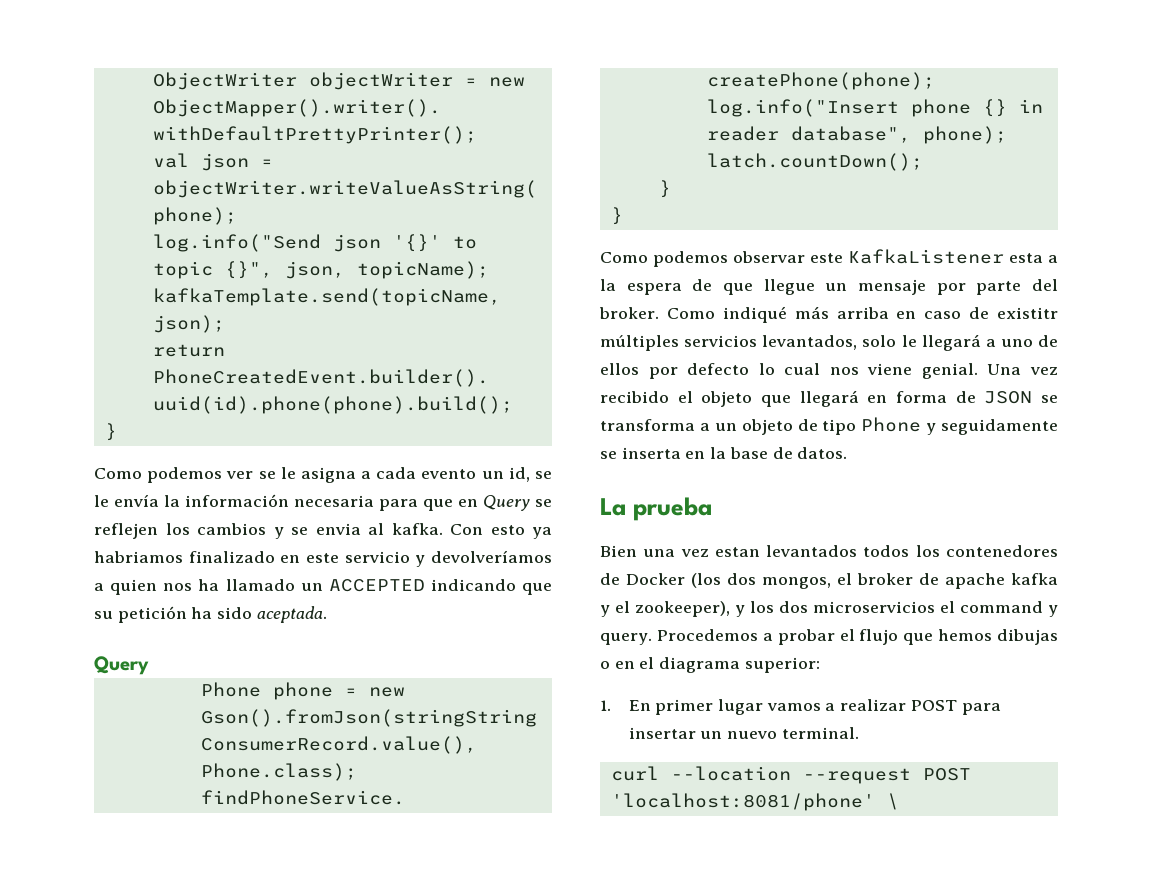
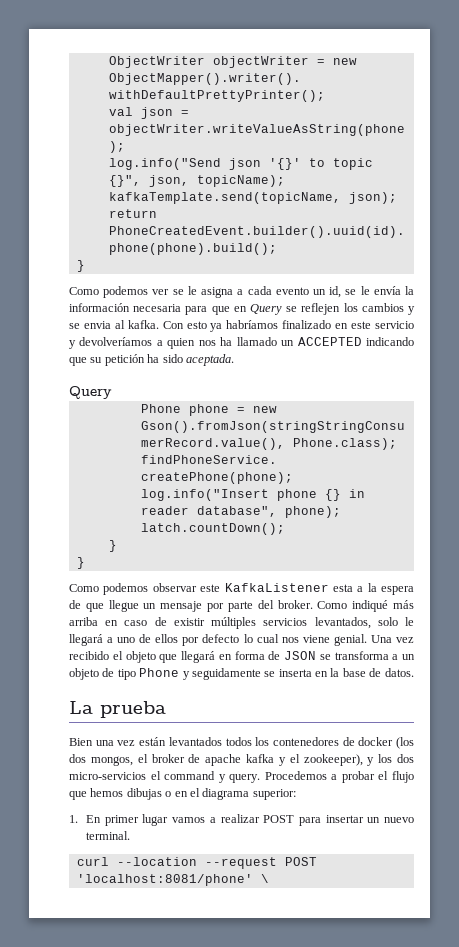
- Con esto ya habriamos finalizado en este servicio y devolveríamos a quien nos ha llamado un ACCEPTED indicando que su petición ha sido aceptada.
+ Con esto ya habríamos finalizado en este servicio y devolveríamos a quien nos ha llamado un ACCEPTED indicando que su petición ha sido aceptada.
- Como indiqué más arriba en caso de existitr múltiples servicios levantados, solo le llegará a uno de ellos por defecto lo cual nos viene genial.
+ Como indiqué más arriba en caso de existir múltiples servicios levantados, solo le llegará a uno de ellos por defecto lo cual nos viene genial.
- Bien una vez estan levantados todos los contenedores de Docker (los dos mongos, el broker de apache kafka y el zookeeper), y los dos microservicios el command y query.
+ Bien una vez están levantados todos los contenedores de docker (los dos mongos, el broker de apache kafka y el zookeeper), y los dos micro-servicios el command y query.

